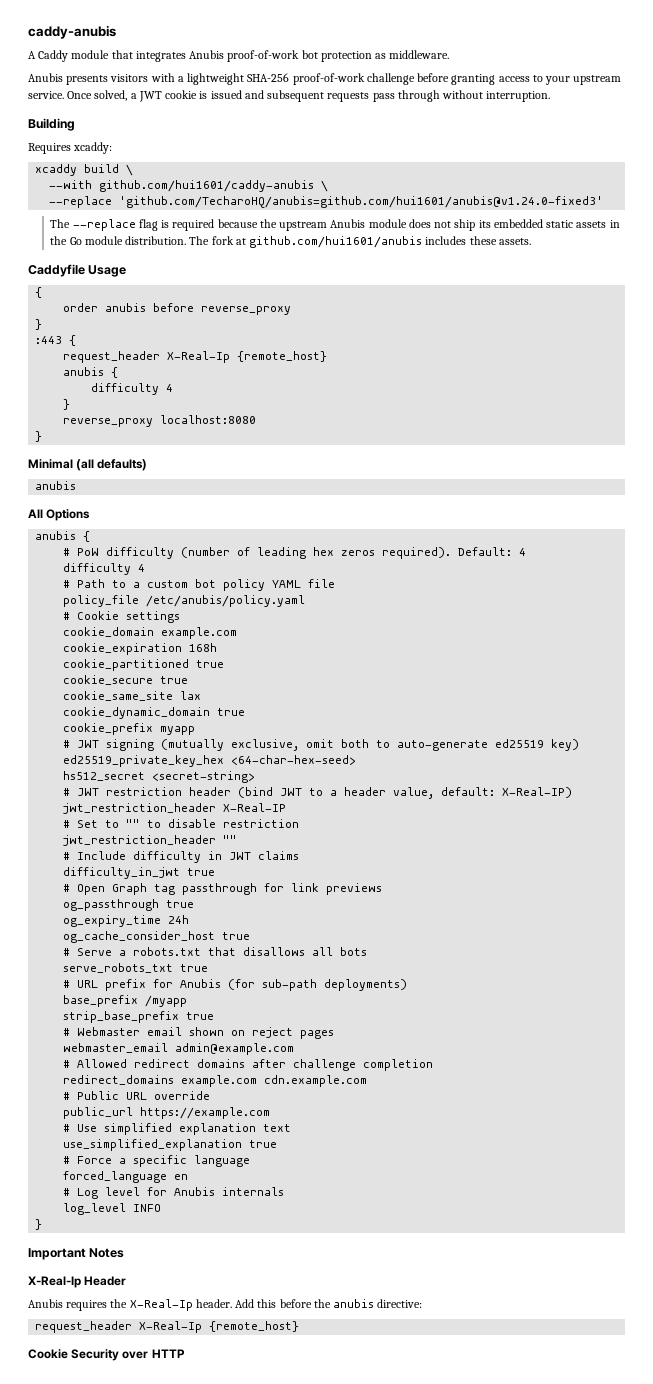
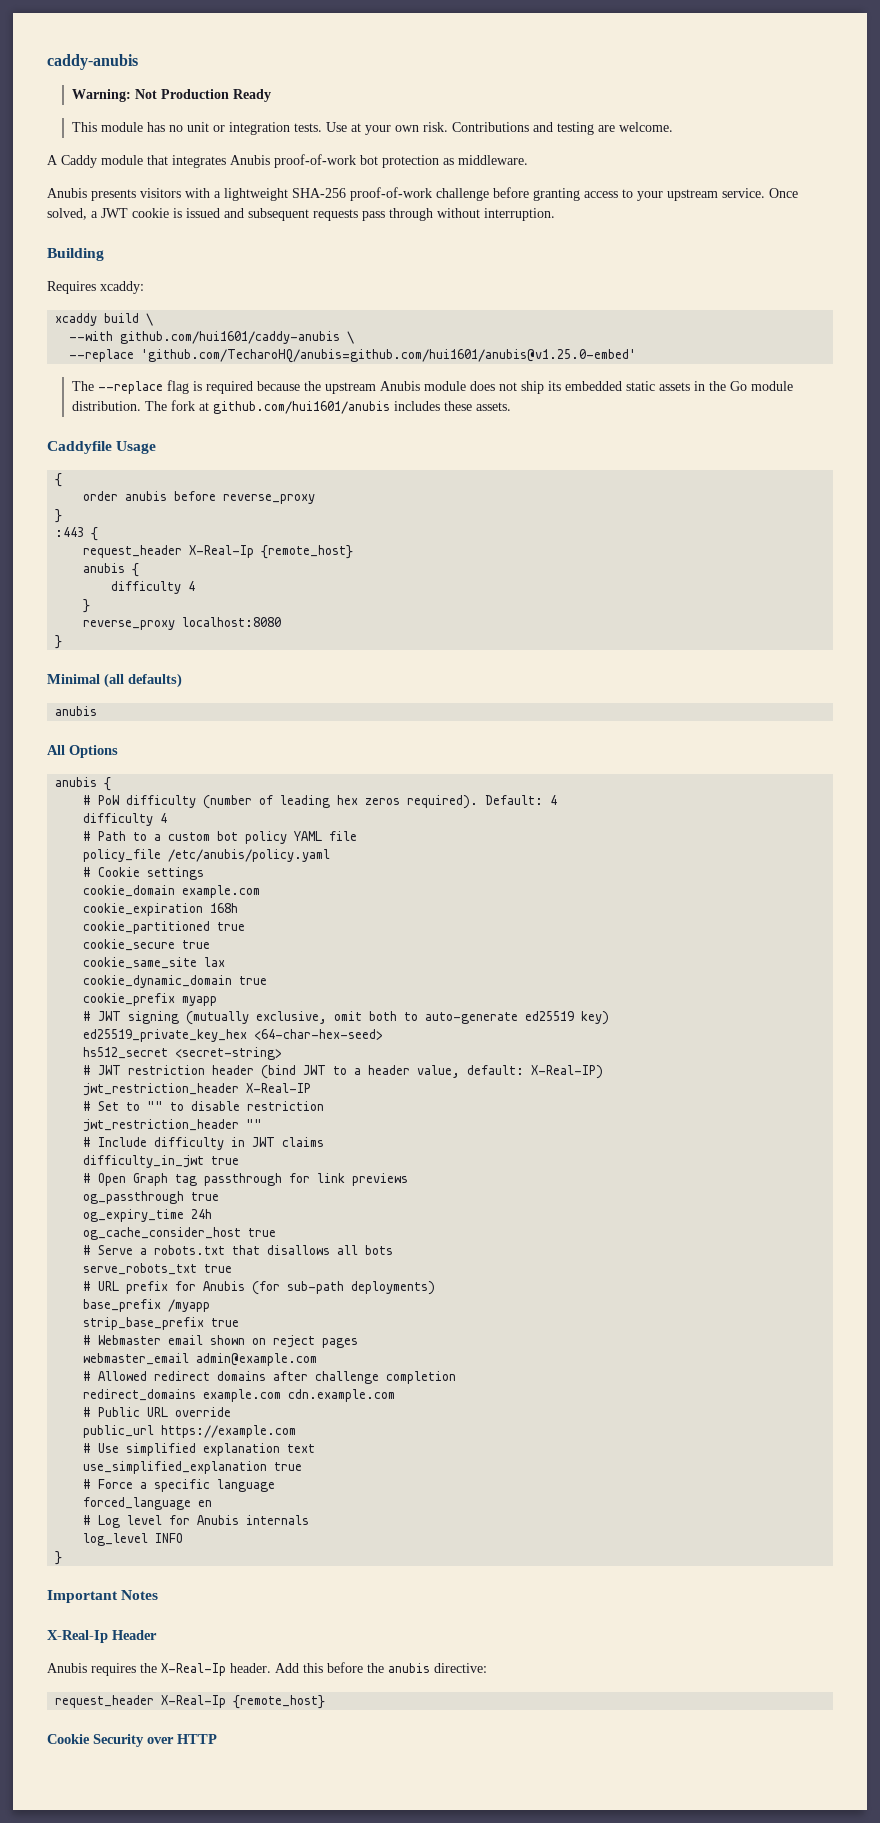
+ Warning: Not Production Ready
+ This module has no unit or integration tests. Use at your own risk. Contributions and testing are welcome.
- --replace 'github.com/TecharoHQ/anubis=github.com/hui1601/anubis@v1.24.0-fixed3'
+ --replace 'github.com/TecharoHQ/anubis=github.com/hui1601/anubis@v1.25.0-embed'

